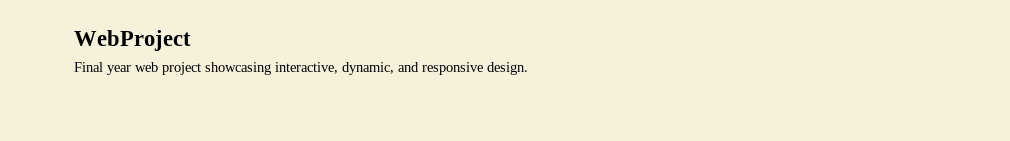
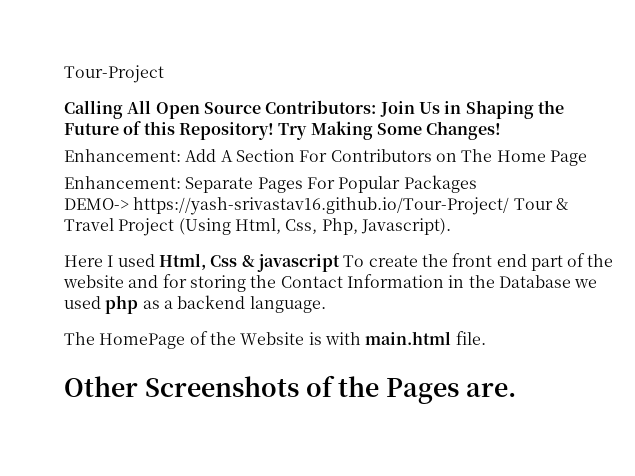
- WebProject
- Final year web project showcasing interactive, dynamic, and responsive design.
+ Tour-Project
+ Calling All Open Source Contributors: Join Us in Shaping the Future of this Repository! Try Making Some Changes!
+ Enhancement: Add A Section For Contributors on The Home Page
+ Enhancement: Separate Pages For Popular Packages
+ DEMO-> https://yash-srivastav16.github.io/Tour-Project/ Tour & Travel Project (Using Html, Css, Php, Javascript).
+ Here I used Html, Css & javascript To create the front end part of the website and for storing the Contact Information in the Database we used php as a backend language.
+ The HomePage of the Website is with main.html file.
+ Other Screenshots of the Pages are.

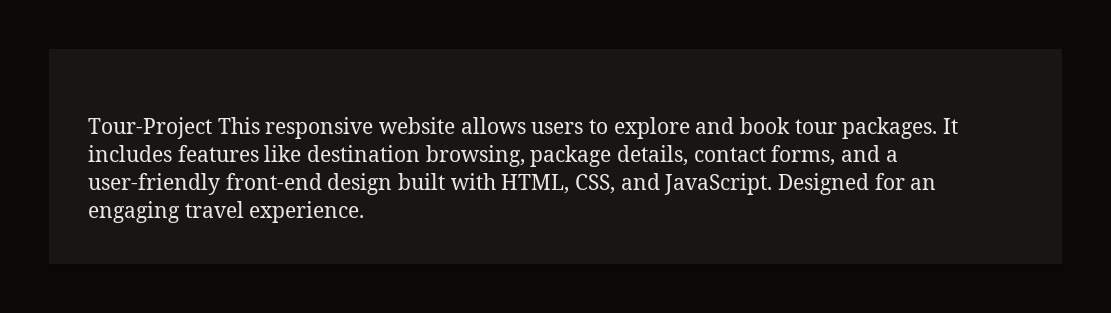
- Tour-Project
- Calling All Open Source Contributors: Join Us in Shaping the Future of this Repository! Try Making Some Changes!
- Enhancement: Add A Section For Contributors on The Home Page
- Enhancement: Separate Pages For Popular Packages
- DEMO-> https://yash-srivastav16.github.io/Tour-Project/ Tour & Travel Project (Using Html, Css, Php, Javascript).
- Here I used Html, Css & javascript To create the front end part of the website and for storing the Contact Information in the Database we used php as a backend language.
- The HomePage of the Website is with main.html file.
- Other Screenshots of the Pages are.
+ Tour-Project This responsive website allows users to explore and book tour packages. It includes features like destination browsing, package details, contact forms, and a user-friendly front-end design built with HTML, CSS, and JavaScript. Designed for an engaging travel experience.

